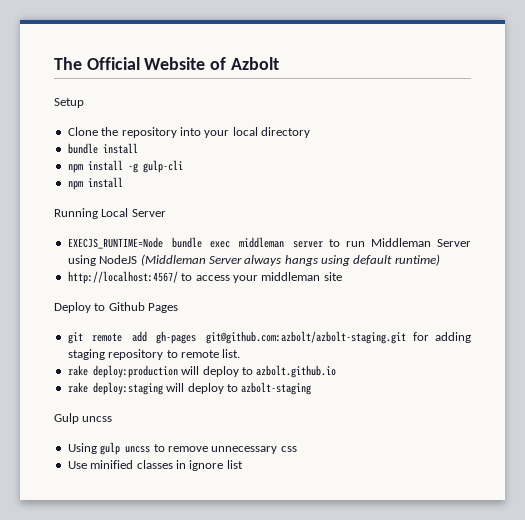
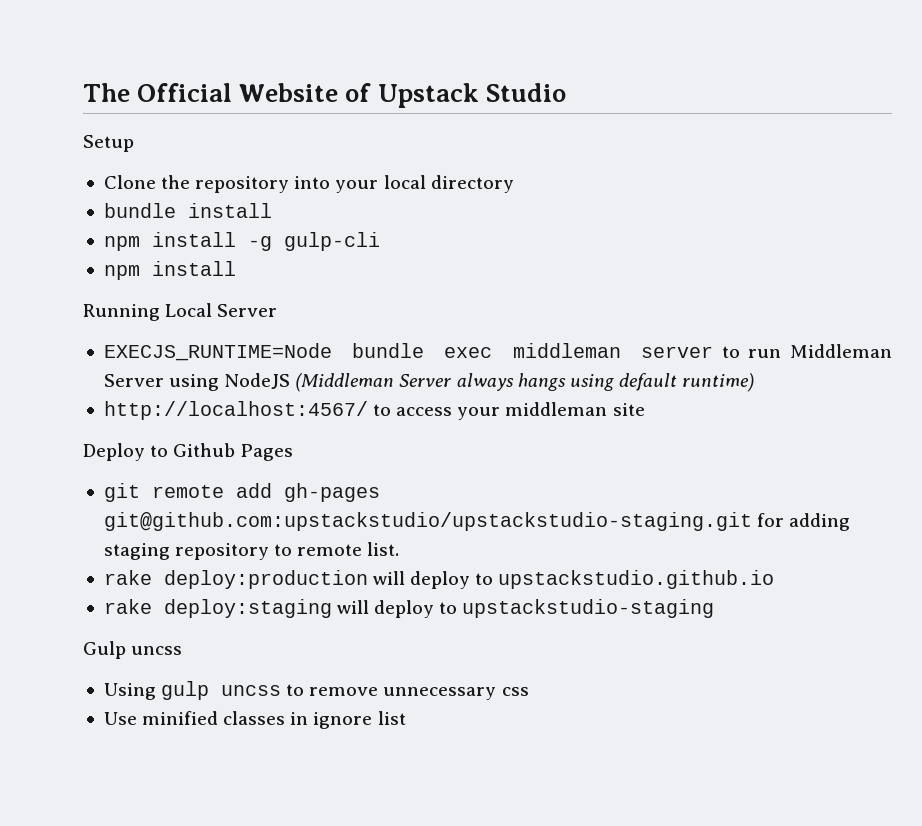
- The Official Website of Azbolt
+ The Official Website of Upstack Studio
- git remote add gh-pages git@github.com:azbolt/azbolt-staging.git for adding staging repository to remote list.
+ git remote add gh-pages git@github.com:upstackstudio/upstackstudio-staging.git for adding staging repository to remote list.
- rake deploy:production will deploy to azbolt.github.io
+ rake deploy:production will deploy to upstackstudio.github.io
- rake deploy:staging will deploy to azbolt-staging
+ rake deploy:staging will deploy to upstackstudio-staging

